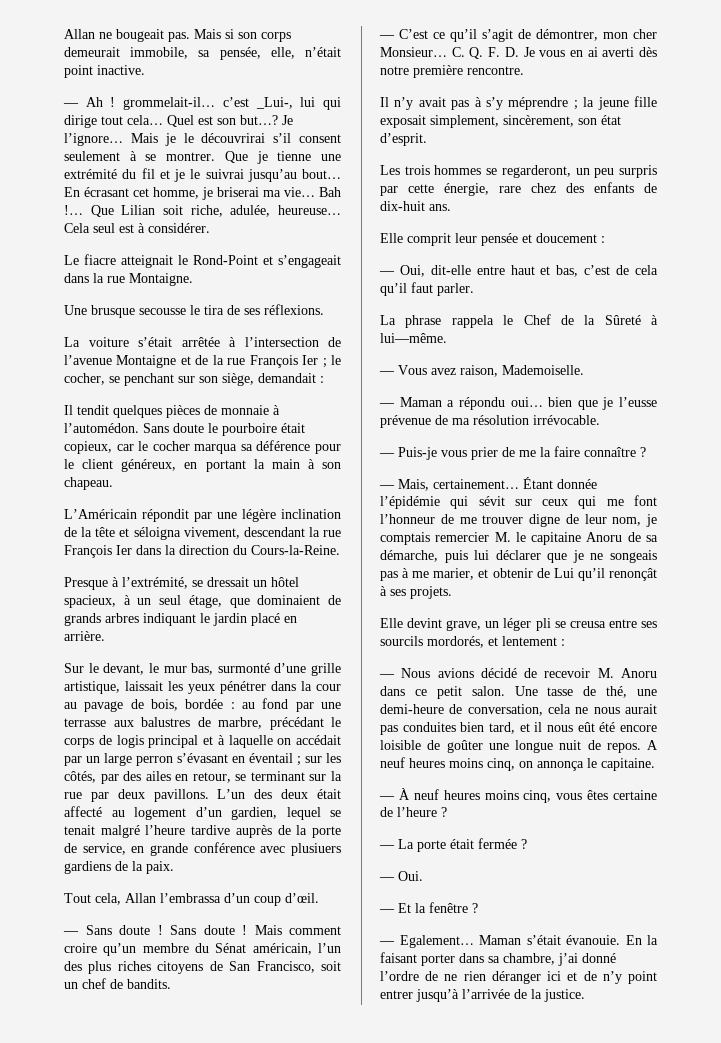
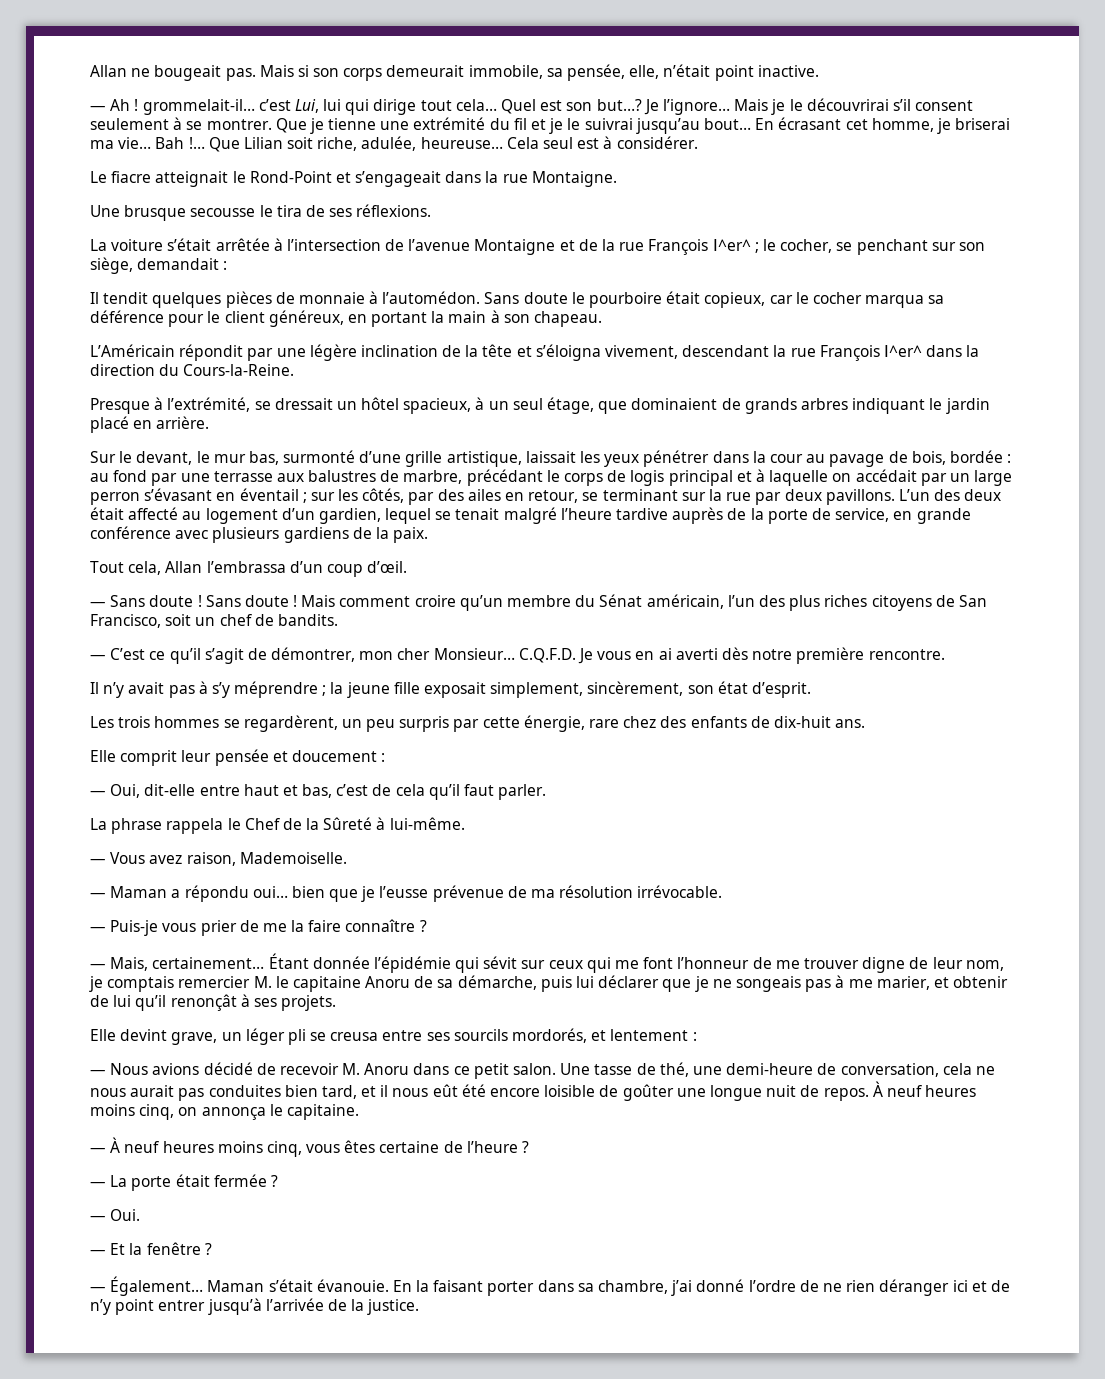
- — Ah ! grommelait-il… c’est _Lui-, lui qui dirige tout cela…
+ — Ah ! grommelait-il… c’est Lui, lui qui dirige tout cela…
- La voiture s’était arrêtée à l’intersection de l’avenue Montaigne et de la rue François Ier ; le cocher, se penchant sur son siège, demandait :
+ La voiture s’était arrêtée à l’intersection de l’avenue Montaigne et de la rue François Ⅰ^er^ ; le cocher, se penchant sur son siège, demandait :
- L’Américain répondit par une légère inclination de la tête et séloigna vivement, descendant la rue François Ier dans la direction du Cours-la-Reine.
+ L’Américain répondit par une légère inclination de la tête et s’éloigna vivement, descendant la rue François Ⅰ^er^ dans la direction du Cours-la-Reine.
- L’un des deux était affecté au logement d’un gardien, lequel se tenait malgré l’heure tardive auprès de la porte de service, en grande conférence avec plusiuers gardiens de la paix.
+ L’un des deux était affecté au logement d’un gardien, lequel se tenait malgré l’heure tardive auprès de la porte de service, en grande conférence avec plusieurs gardiens de la paix.
- C. Q. F. D. Je vous en ai averti dès notre première rencontre.
+ C.Q.F.D. Je vous en ai averti dès notre première rencontre.
- Les trois hommes se regarderont, un peu surpris par cette énergie, rare chez des enfants de dix-huit ans.
+ Les trois hommes se regardèrent, un peu surpris par cette énergie, rare chez des enfants de dix-huit ans.
- La phrase rappela le Chef de la Sûreté à lui—même.
+ La phrase rappela le Chef de la Sûreté à lui-même.
- Étant donnée l’épidémie qui sévit sur ceux qui me font l’honneur de me trouver digne de leur nom, je comptais remercier M. le capitaine Anoru de sa démarche, puis lui déclarer que je ne songeais pas à me marier, et obtenir de Lui qu’il renonçât à ses projets.
+ Étant donnée l’épidémie qui sévit sur ceux qui me font l’honneur de me trouver digne de leur nom, je comptais remercier M. le capitaine Anoru de sa démarche, puis lui déclarer que je ne songeais pas à me marier, et obtenir de lui qu’il renonçât à ses projets.
- A neuf heures moins cinq, on annonça le capitaine.
+ À neuf heures moins cinq, on annonça le capitaine.
- — Egalement…
+ — Également…

